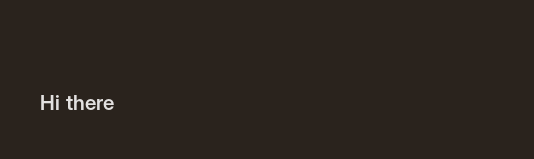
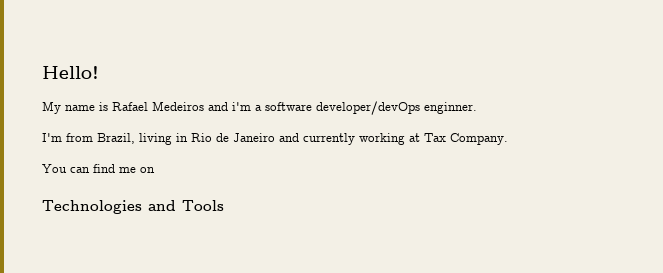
- Hi there
+ Hello!
+ My name is Rafael Medeiros and i'm a software developer/devOps enginner.
+ I'm from Brazil, living in Rio de Janeiro and currently working at Tax Company.
+ You can find me on
+ Technologies and Tools

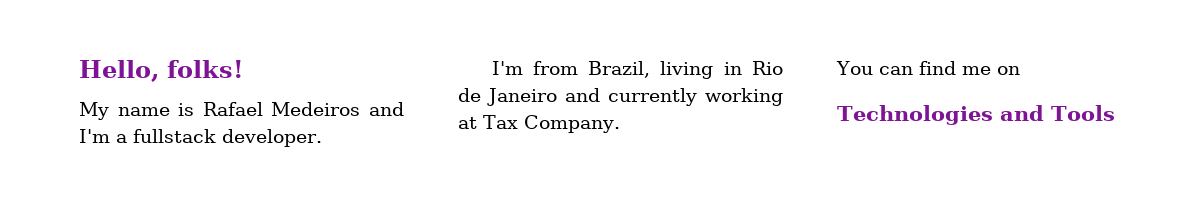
- Hello!
+ Hello, folks!
- My name is Rafael Medeiros and i'm a software developer/devOps enginner.
+ My name is Rafael Medeiros and I'm a fullstack developer.

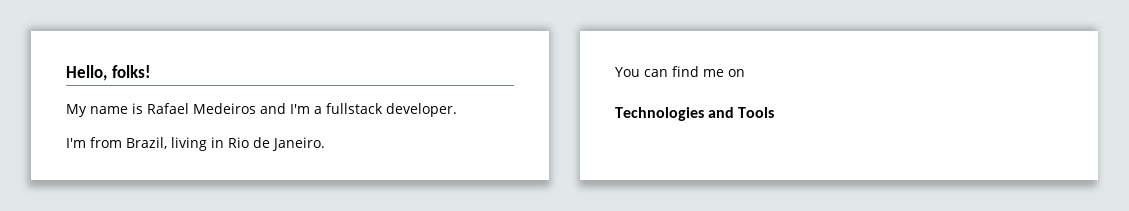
- I'm from Brazil, living in Rio de Janeiro and currently working at Tax Company.
+ I'm from Brazil, living in Rio de Janeiro.

